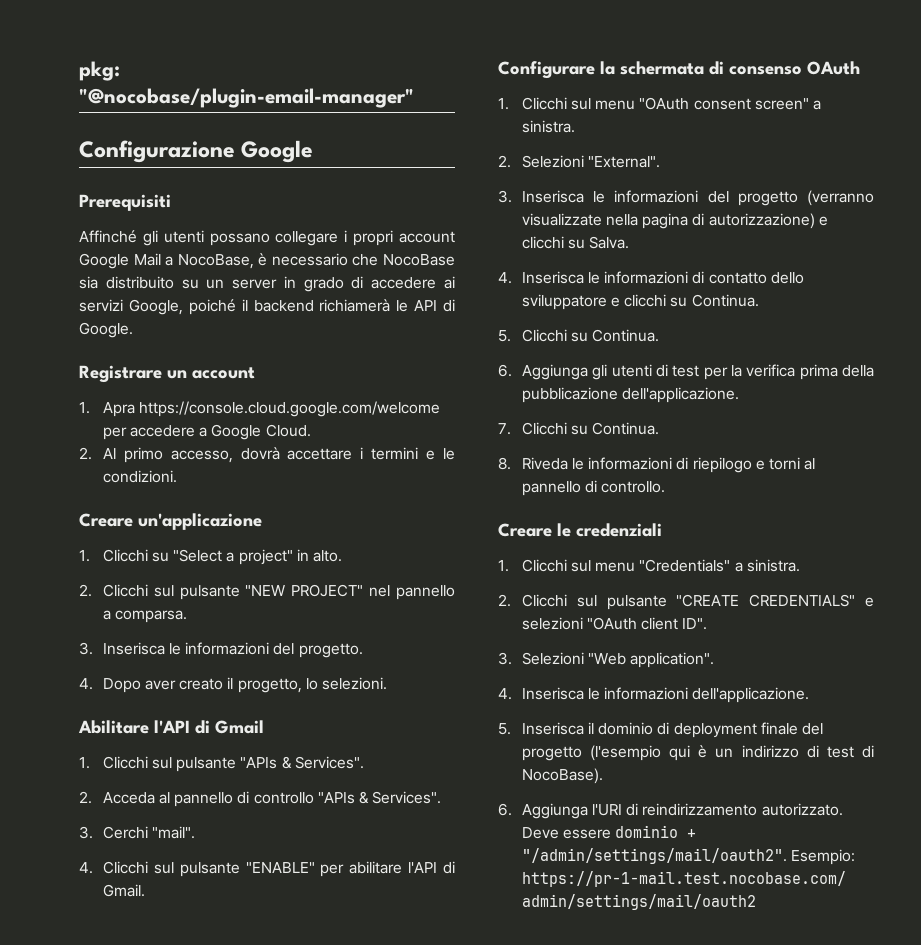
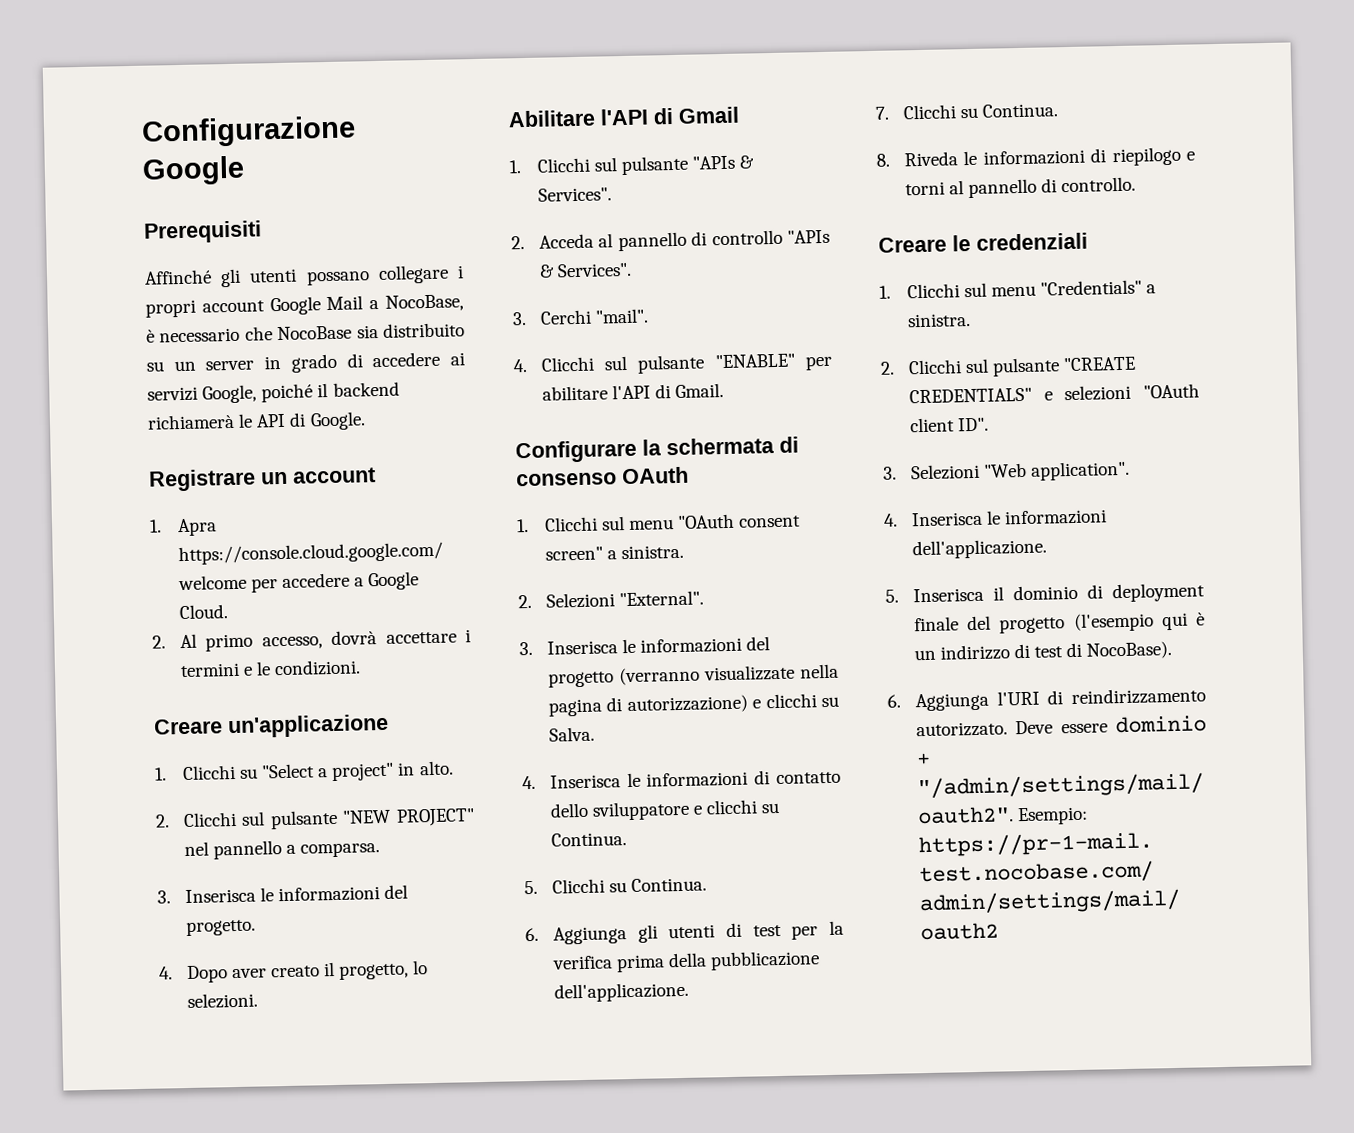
- pkg: "@nocobase/plugin-email-manager"

